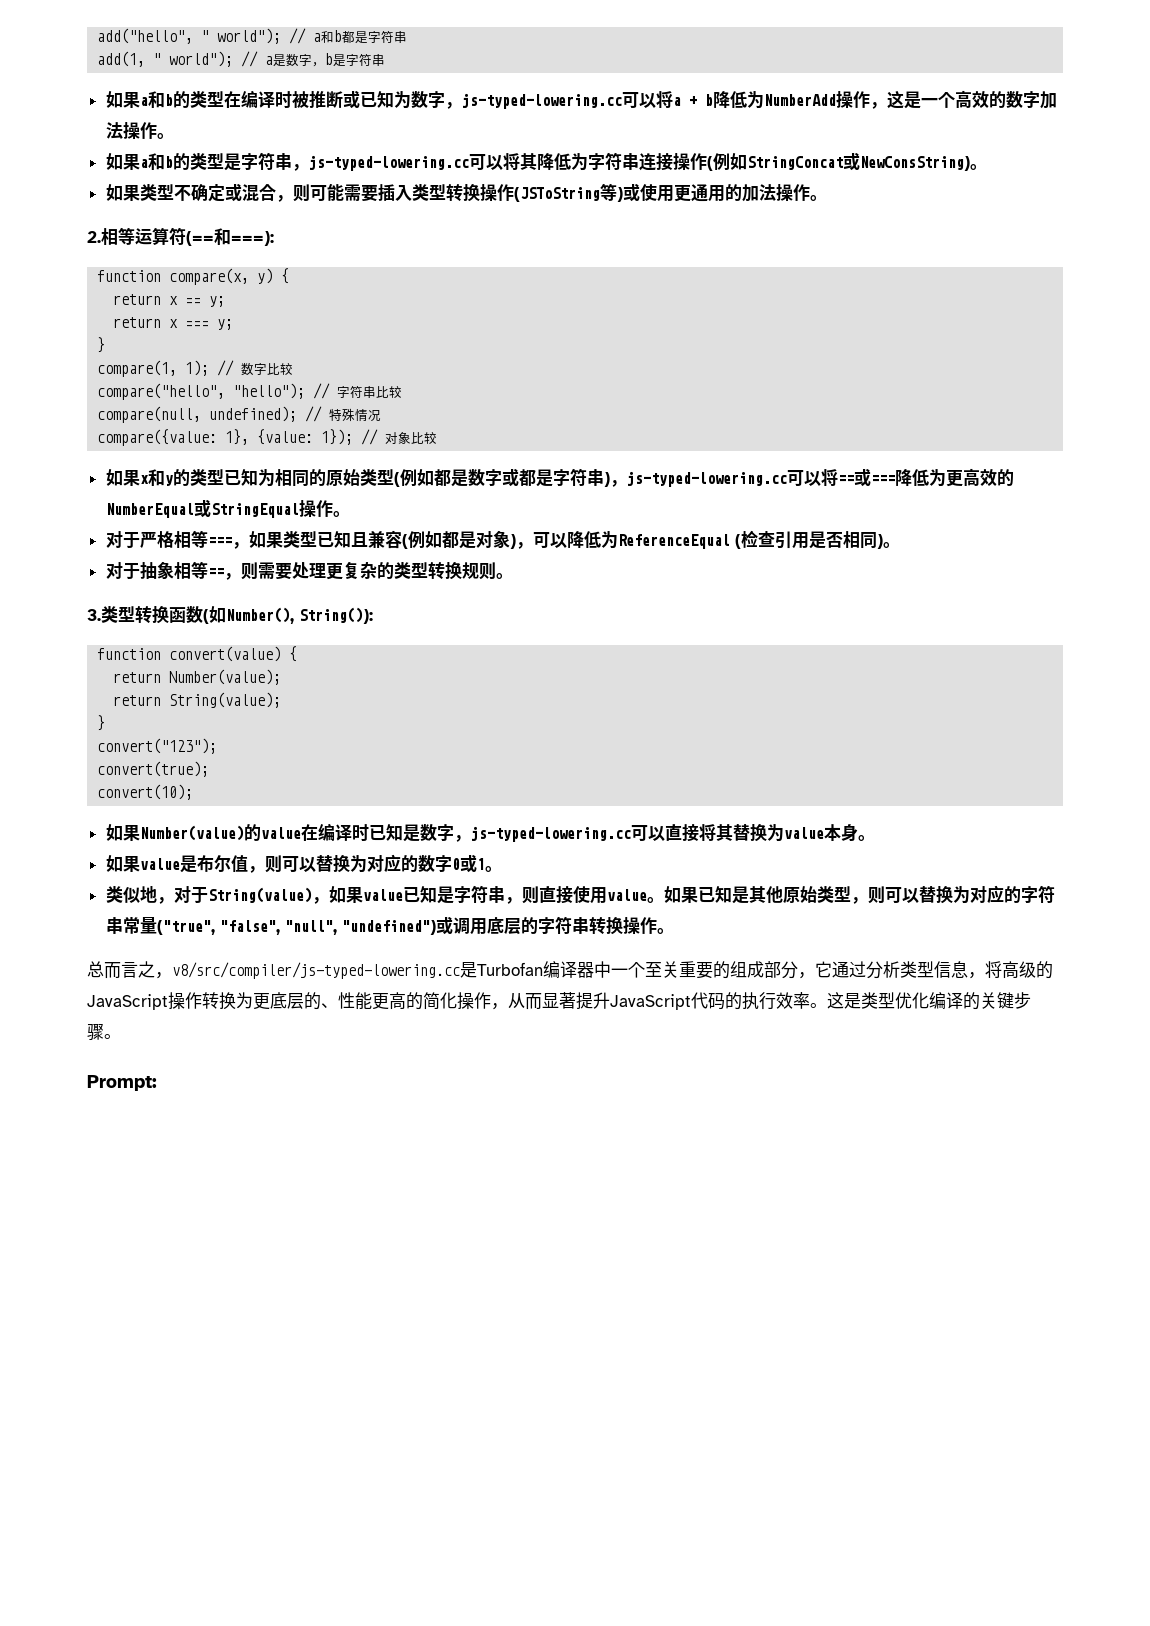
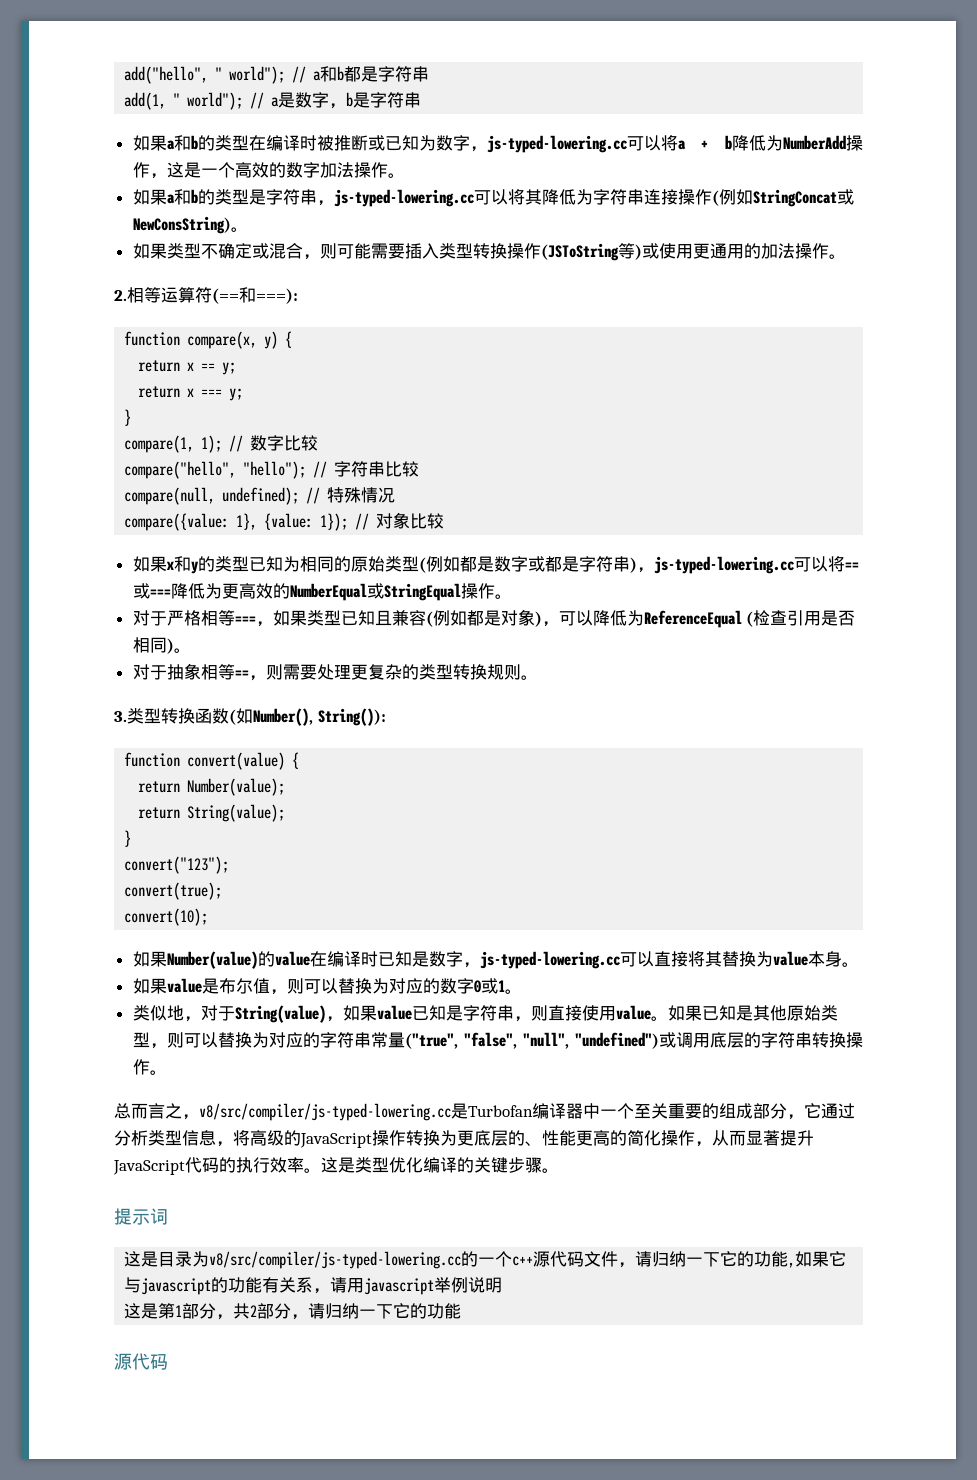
- Prompt:
+ 提示词
+ 这是目录为v8/src/compiler/js-typed-lowering.cc的一个c++源代码文件，请归纳一下它的功能,如果它与javascript的功能有关系，请用javascript举例说明
+ 这是第1部分，共2部分，请归纳一下它的功能
+ 源代码

